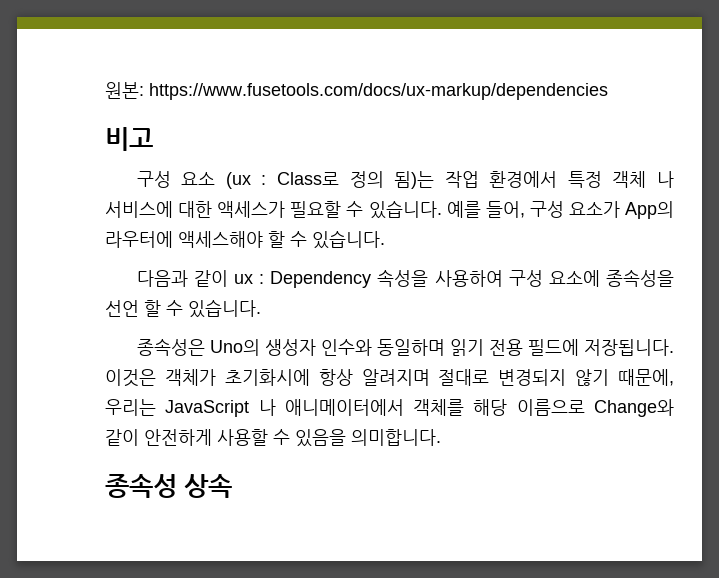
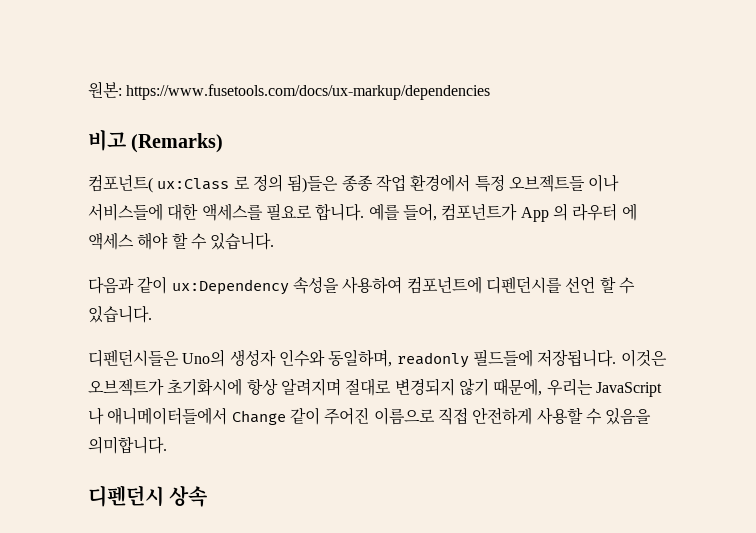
- 비고
- 구성 요소 (ux : Class로 정의 됨)는 작업 환경에서 특정 객체 나 서비스에 대한 액세스가 필요할 수 있습니다. 예를 들어, 구성 요소가 App의 라우터에 액세스해야 할 수 있습니다.
+ 비고 (Remarks)
+ 컴포넌트( ux:Class 로 정의 됨)들은 종종 작업 환경에서 특정 오브젝트들 이나 서비스들에 대한 액세스를 필요로 합니다. 예를 들어, 컴포넌트가 App 의 라우터 에 액세스 해야 할 수 있습니다.
- 다음과 같이 ux : Dependency 속성을 사용하여 구성 요소에 종속성을 선언 할 수 있습니다.
+ 다음과 같이 ux:Dependency 속성을 사용하여 컴포넌트에 디펜던시를 선언 할 수 있습니다.
- 종속성은 Uno의 생성자 인수와 동일하며 읽기 전용 필드에 저장됩니다.
+ 디펜던시들은 Uno의 생성자 인수와 동일하며, readonly 필드들에 저장됩니다.
- 이것은 객체가 초기화시에 항상 알려지며 절대로 변경되지 않기 때문에, 우리는 JavaScript 나 애니메이터에서 객체를 해당 이름으로 Change와 같이 안전하게 사용할 수 있음을 의미합니다.
+ 이것은 오브젝트가 초기화시에 항상 알려지며 절대로 변경되지 않기 때문에, 우리는 JavaScript 나 애니메이터들에서 Change 같이 주어진 이름으로 직접 안전하게 사용할 수 있음을 의미합니다.
- 종속성 상속
+ 디펜던시 상속

